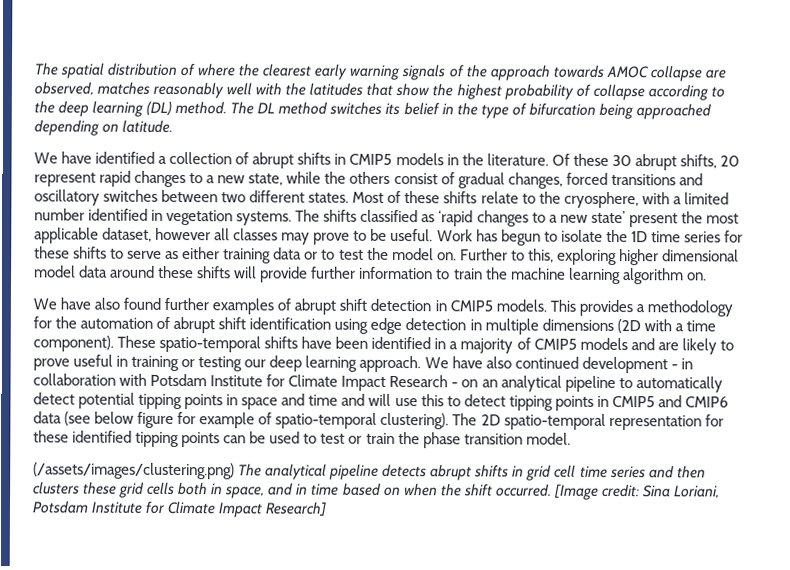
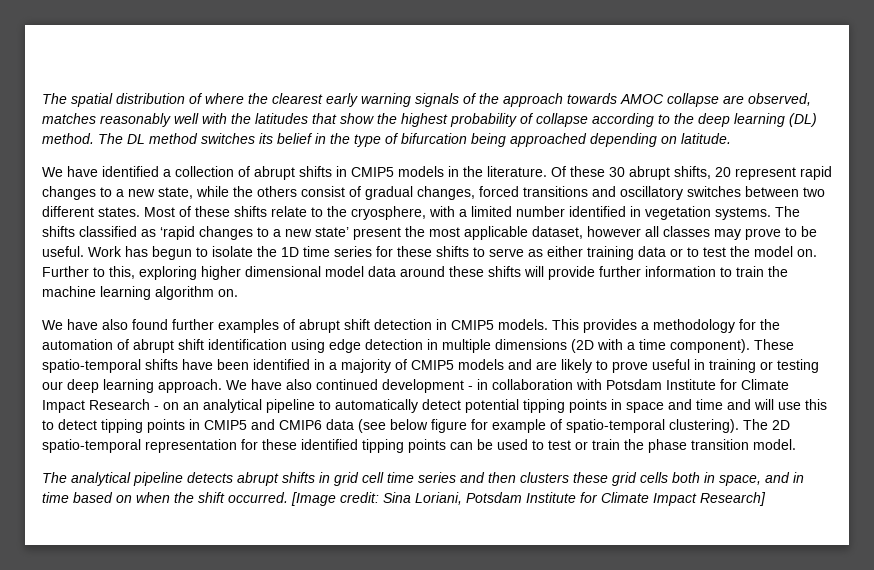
- (/assets/images/clustering.png) The analytical pipeline detects abrupt shifts in grid cell time series and then clusters these grid cells both in space, and in time based on when the shift occurred.
+ The analytical pipeline detects abrupt shifts in grid cell time series and then clusters these grid cells both in space, and in time based on when the shift occurred.

